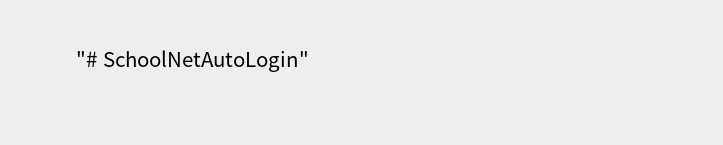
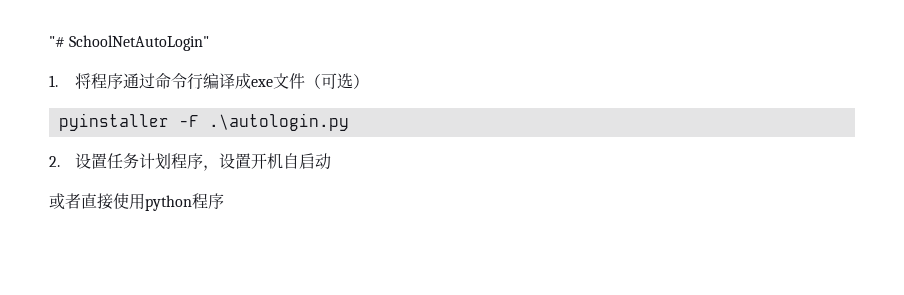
+ 1.将程序通过命令行编译成exe文件（可选）
+ pyinstaller -F .\autologin.py
+ 2.设置任务计划程序，设置开机自启动
+ 或者直接使用python程序

